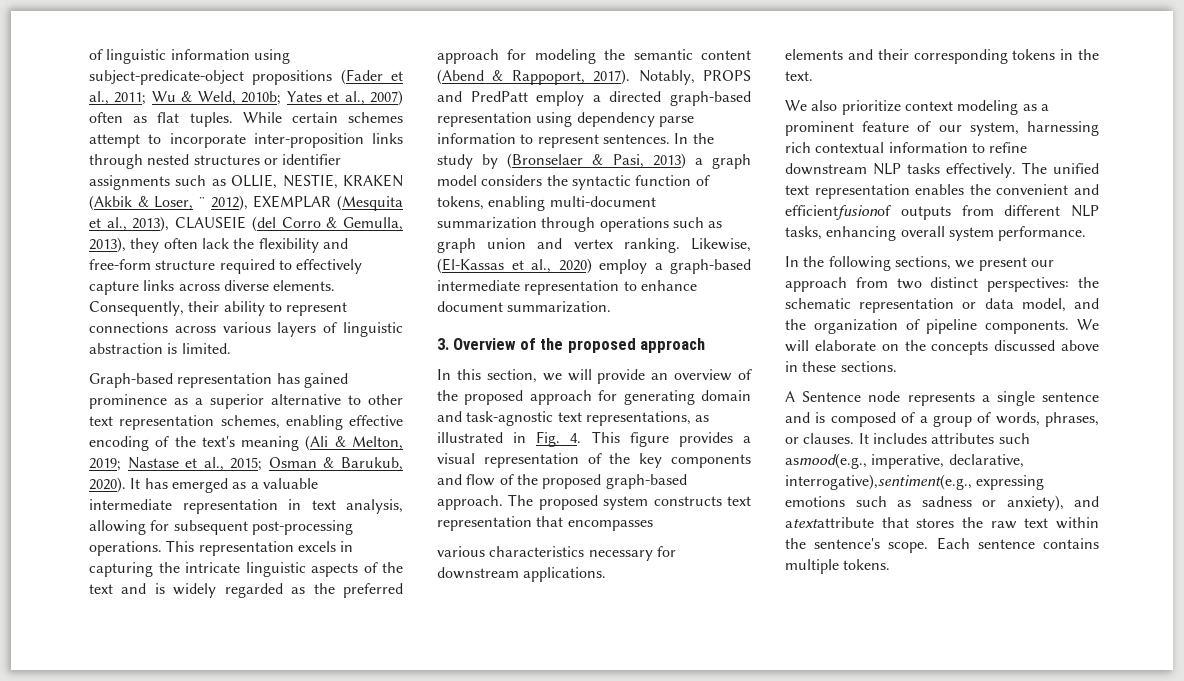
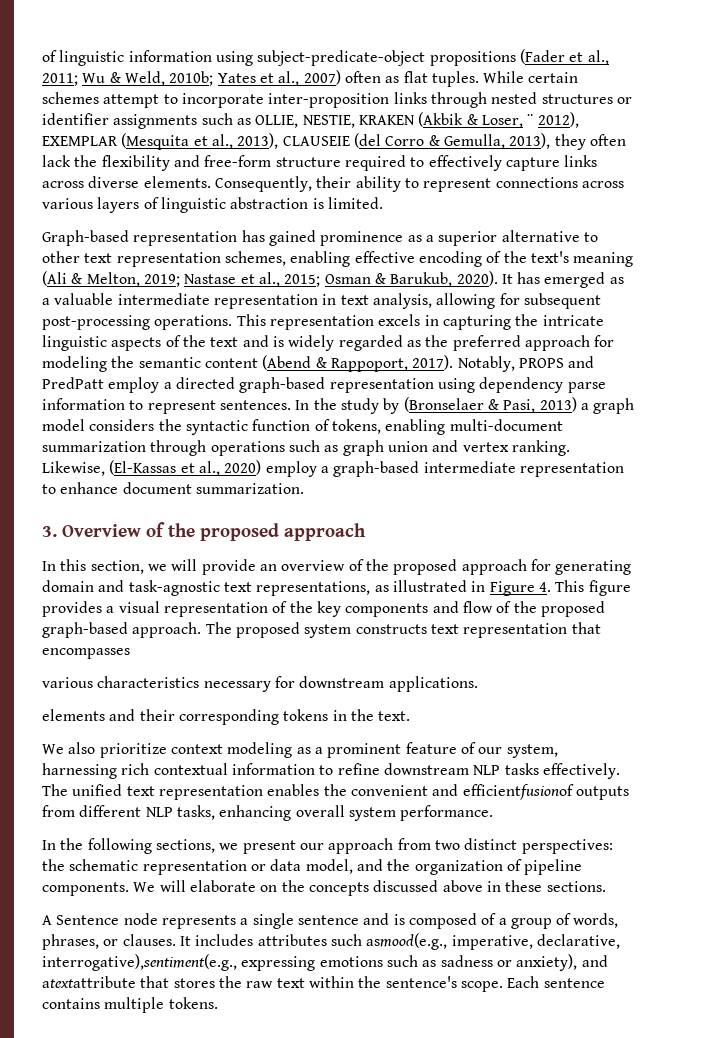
- In this section, we will provide an overview of the proposed approach for generating domain and task-agnostic text representations, as illustrated in Fig. 4. This figure provides a visual representation of the key components and flow of the proposed graph-based approach.
+ In this section, we will provide an overview of the proposed approach for generating domain and task-agnostic text representations, as illustrated in Figure 4. This figure provides a visual representation of the key components and flow of the proposed graph-based approach.

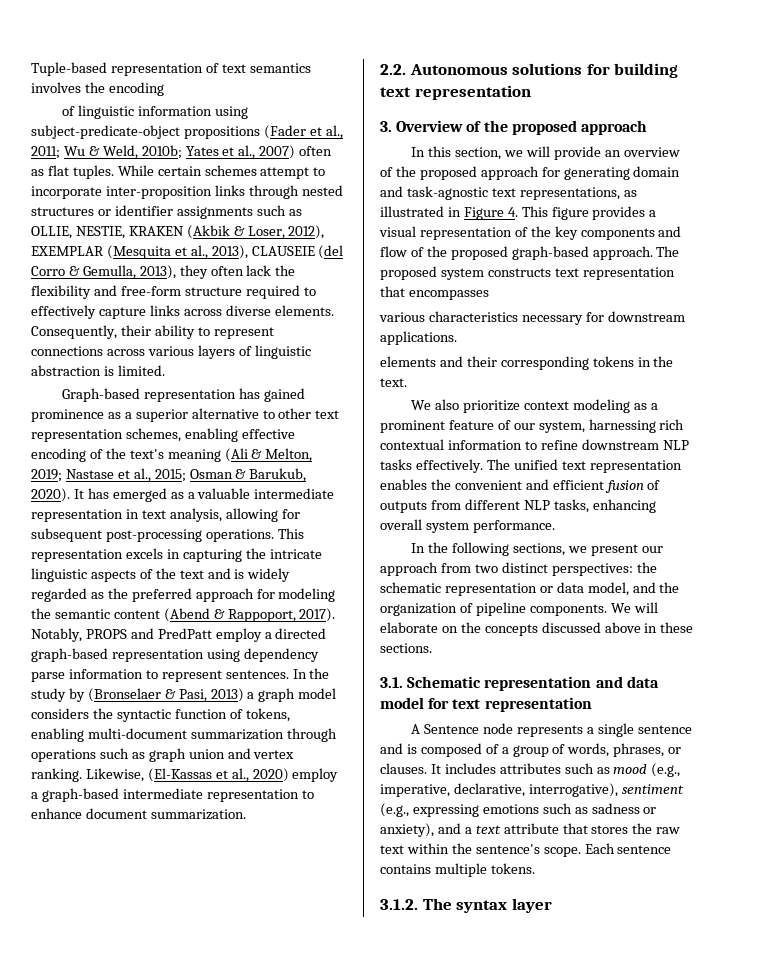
+ Tuple-based representation of text semantics involves the encoding
- While certain schemes attempt to incorporate inter-proposition links through nested structures or identifier assignments such as OLLIE, NESTIE, KRAKEN (Akbik & Loser, ¨ 2012), EXEMPLAR (Mesquita et al., 2013), CLAUSEIE (del Corro & Gemulla, 2013), they often lack the flexibility and free-form structure required to effectively capture links across diverse elements.
+ While certain schemes attempt to incorporate inter-proposition links through nested structures or identifier assignments such as OLLIE, NESTIE, KRAKEN (Akbik & Loser, 2012), EXEMPLAR (Mesquita et al., 2013), CLAUSEIE (del Corro & Gemulla, 2013), they often lack the flexibility and free-form structure required to effectively capture links across diverse elements.
+ 2.2. Autonomous solutions for building text representation
- The unified text representation enables the convenient and efficientfusionof outputs from different NLP tasks, enhancing overall system performance.
+ The unified text representation enables the convenient and efficient fusion of outputs from different NLP tasks, enhancing overall system performance.
+ 3.1. Schematic representation and data model for text representation
- It includes attributes such asmood(e.g., imperative, declarative, interrogative),sentiment(e.g., expressing emotions such as sadness or anxiety), and atextattribute that stores the raw text within the sentence's scope.
+ It includes attributes such as mood (e.g., imperative, declarative, interrogative), sentiment (e.g., expressing emotions such as sadness or anxiety), and a text attribute that stores the raw text within the sentence's scope.
+ 3.1.2. The syntax layer

